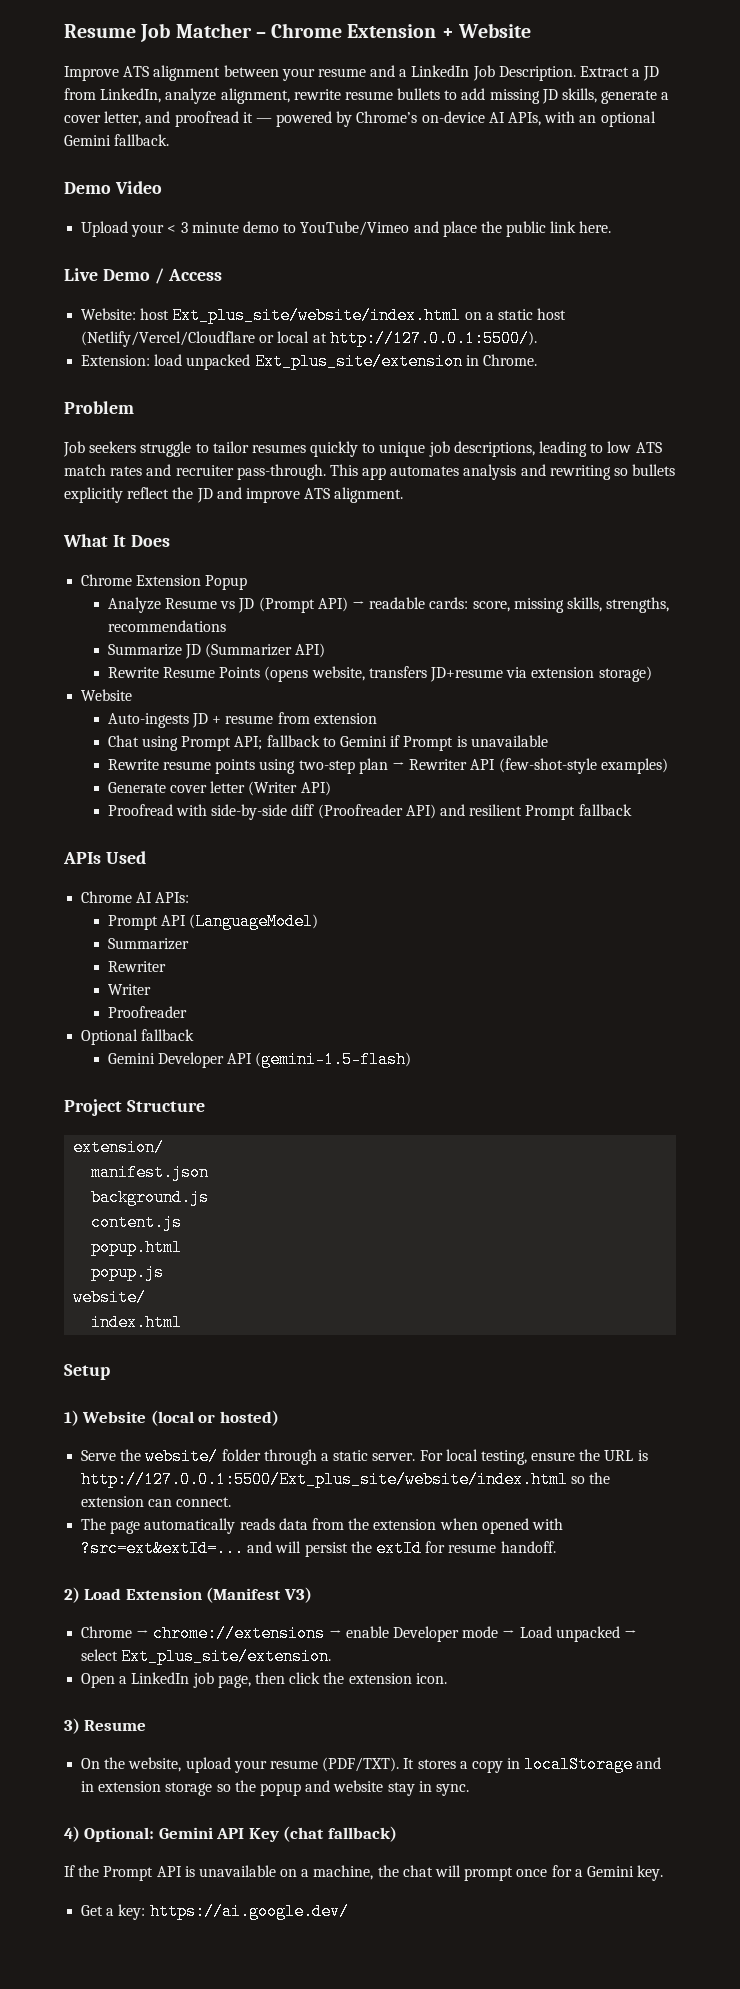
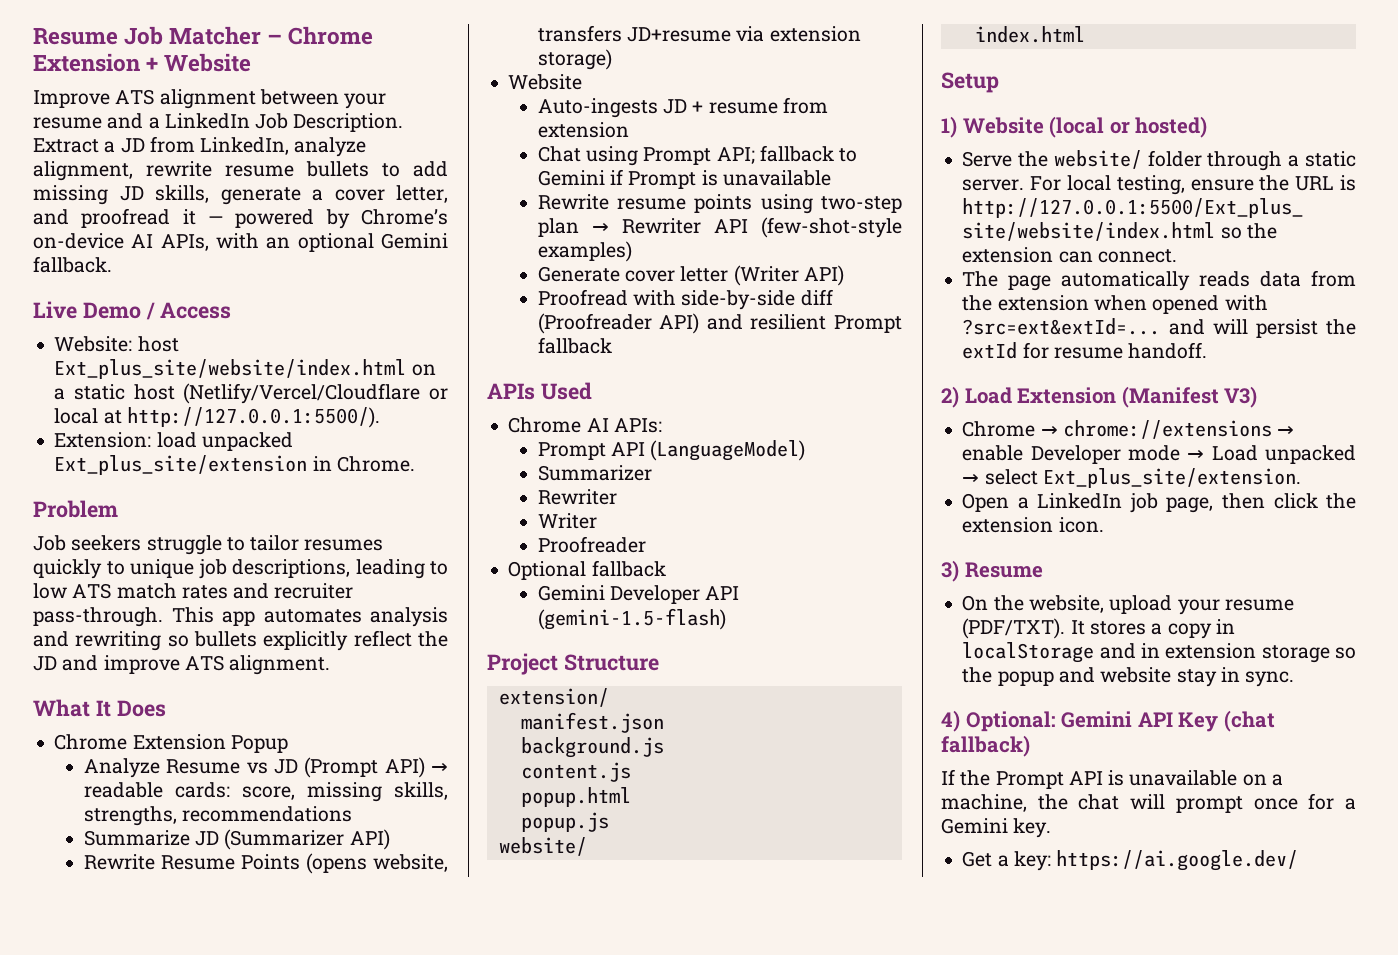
- Demo Video
- Upload your < 3 minute demo to YouTube/Vimeo and place the public link here.

